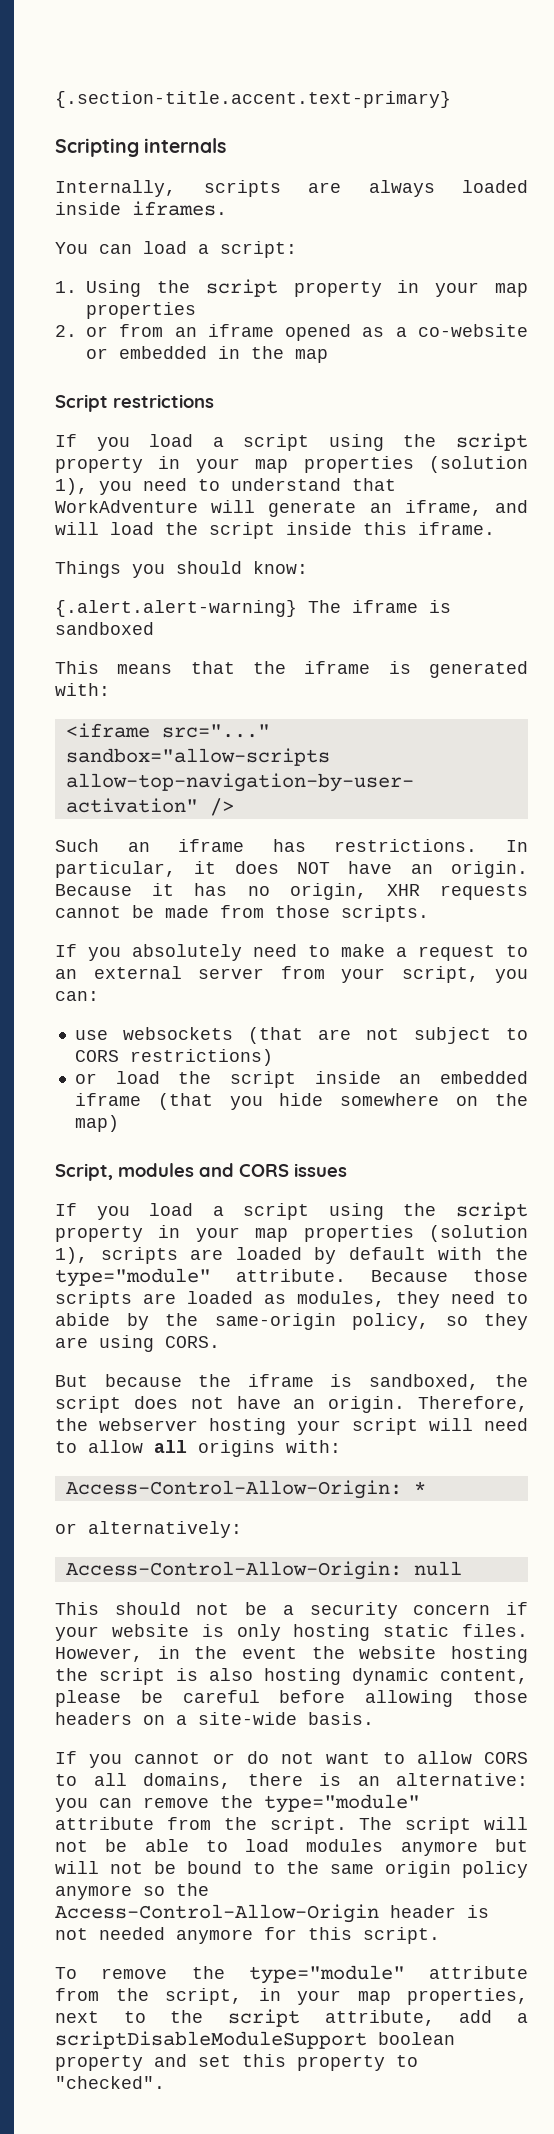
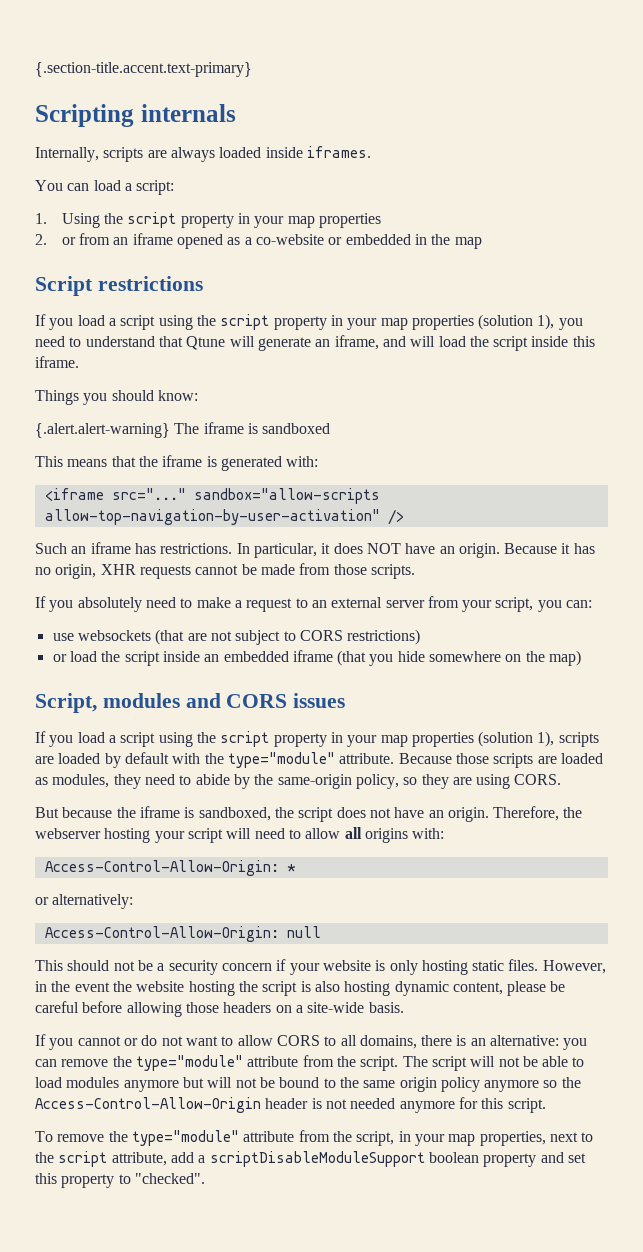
- If you load a script using the script property in your map properties (solution 1), you need to understand that WorkAdventure will generate an iframe, and will load the script inside this iframe.
+ If you load a script using the script property in your map properties (solution 1), you need to understand that Qtune will generate an iframe, and will load the script inside this iframe.

